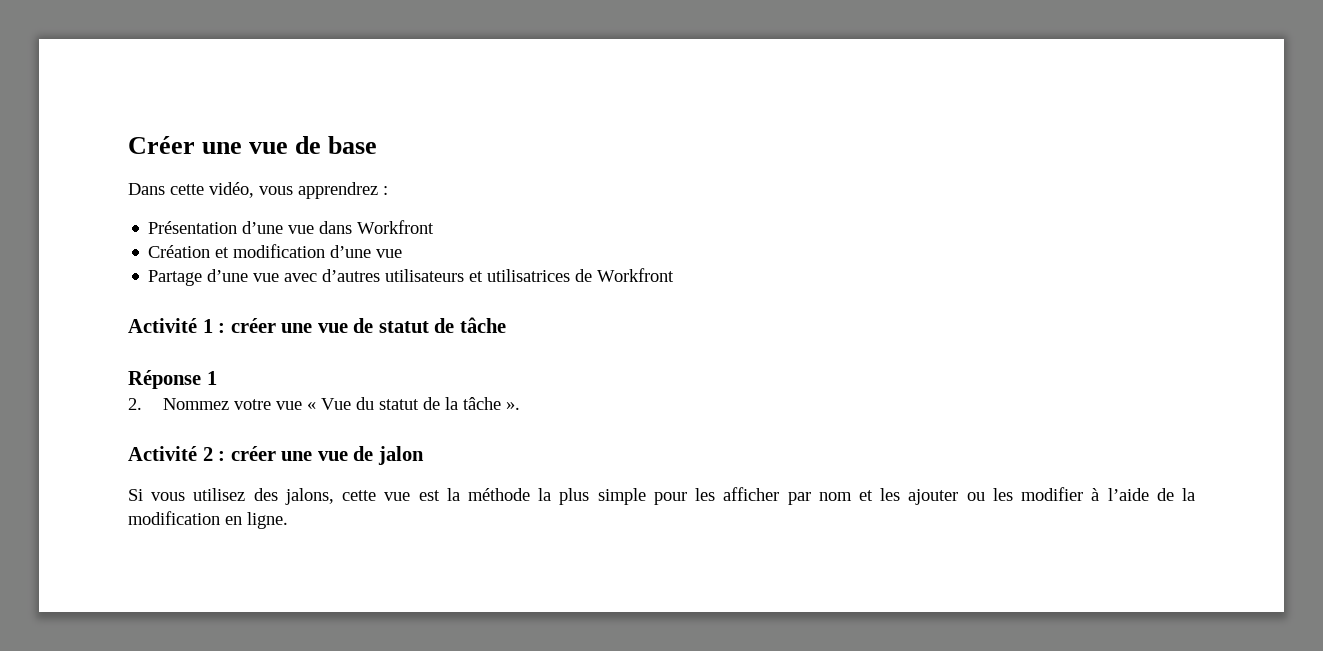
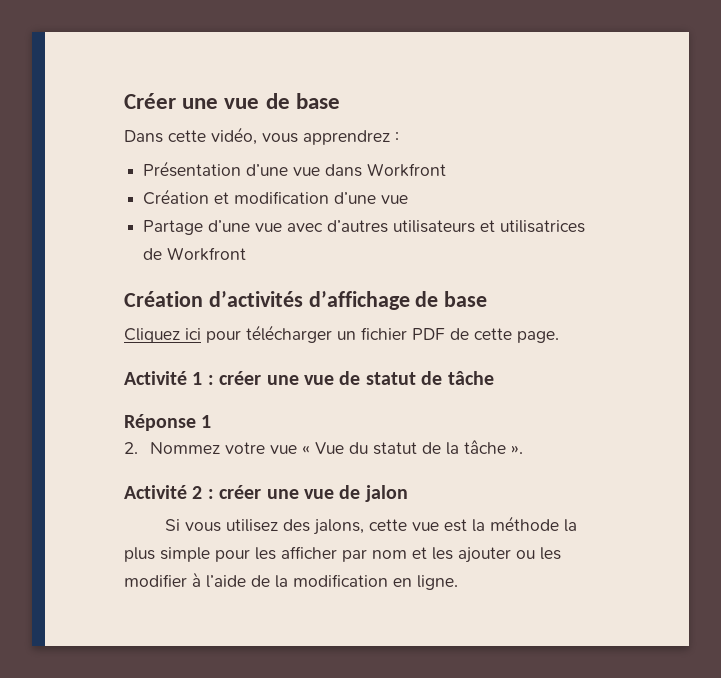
+ Création d’activités d’affichage de base
+ Cliquez ici pour télécharger un fichier PDF de cette page.

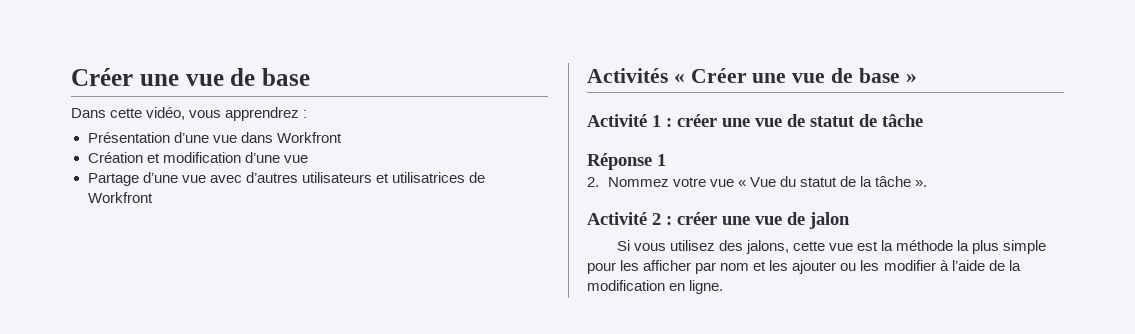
- Création d’activités d’affichage de base
- Cliquez ici pour télécharger un fichier PDF de cette page.
+ Activités « Créer une vue de base »

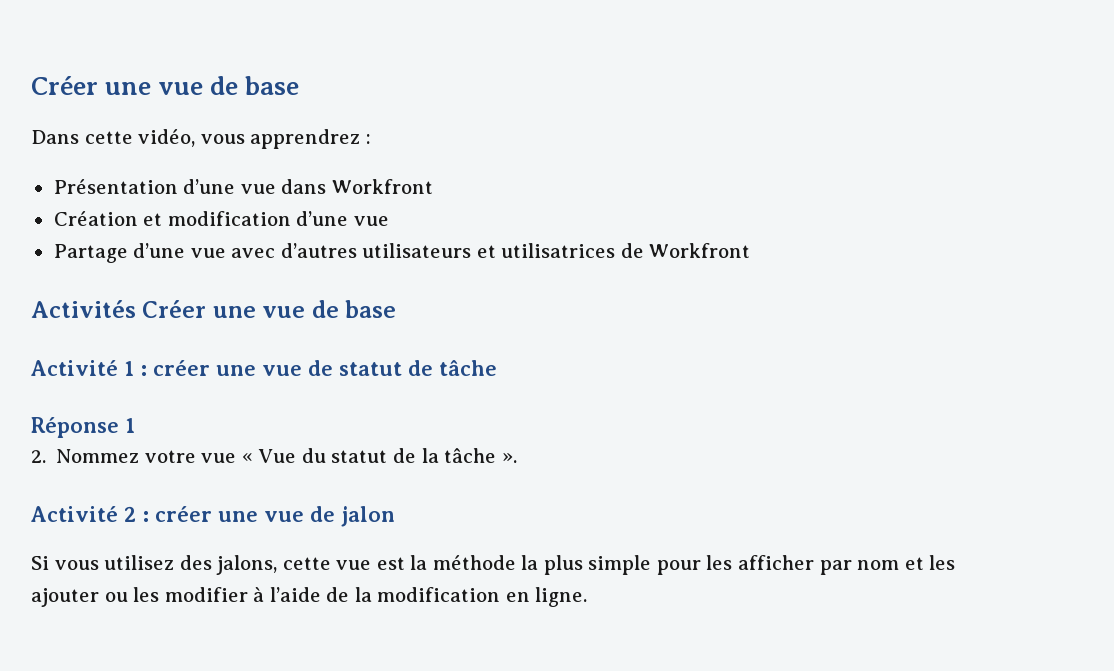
- Activités « Créer une vue de base »
+ Activités Créer une vue de base

